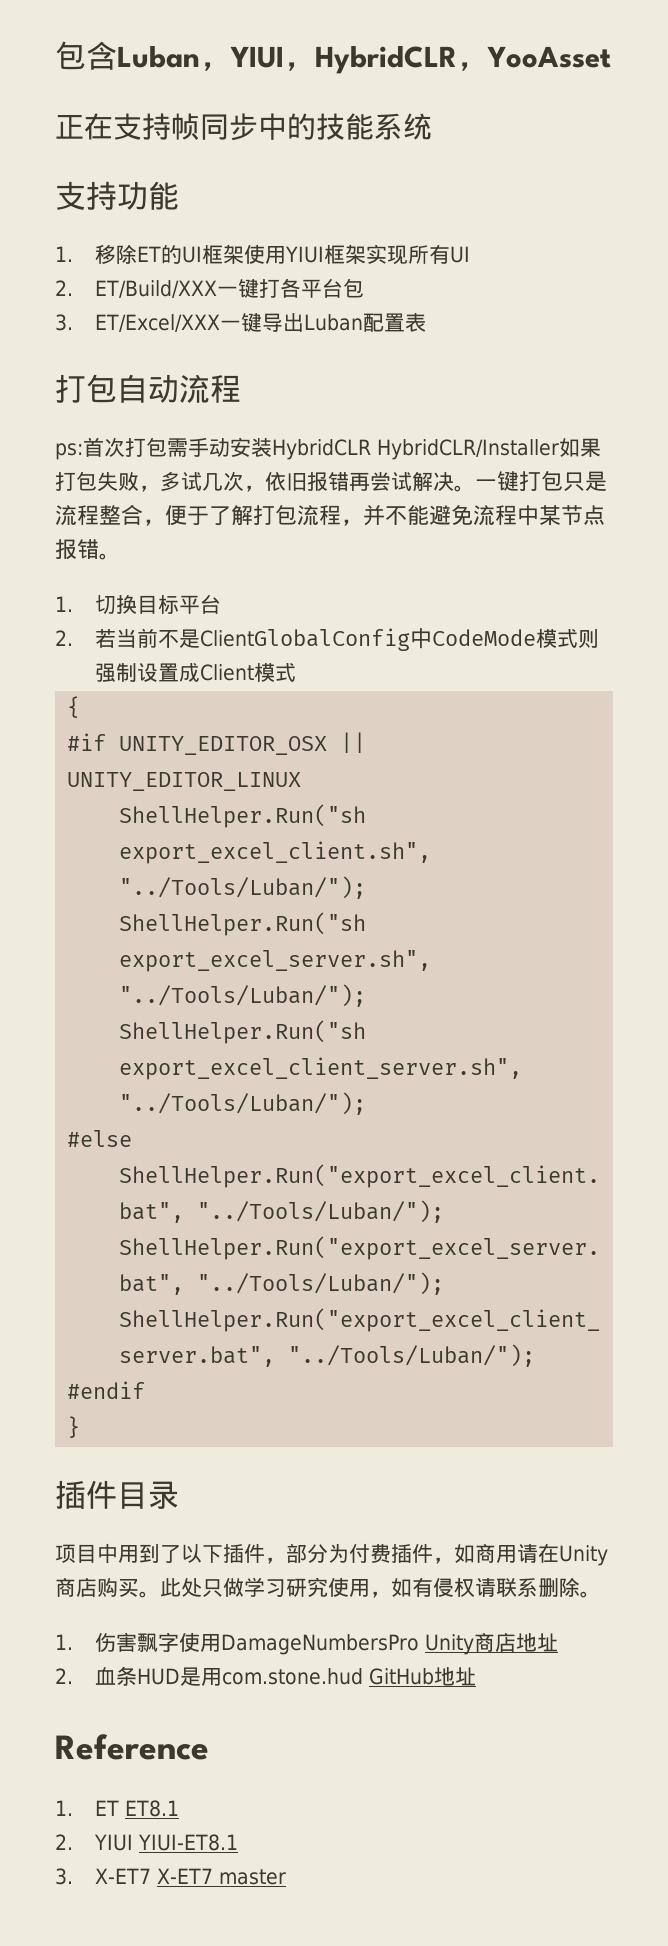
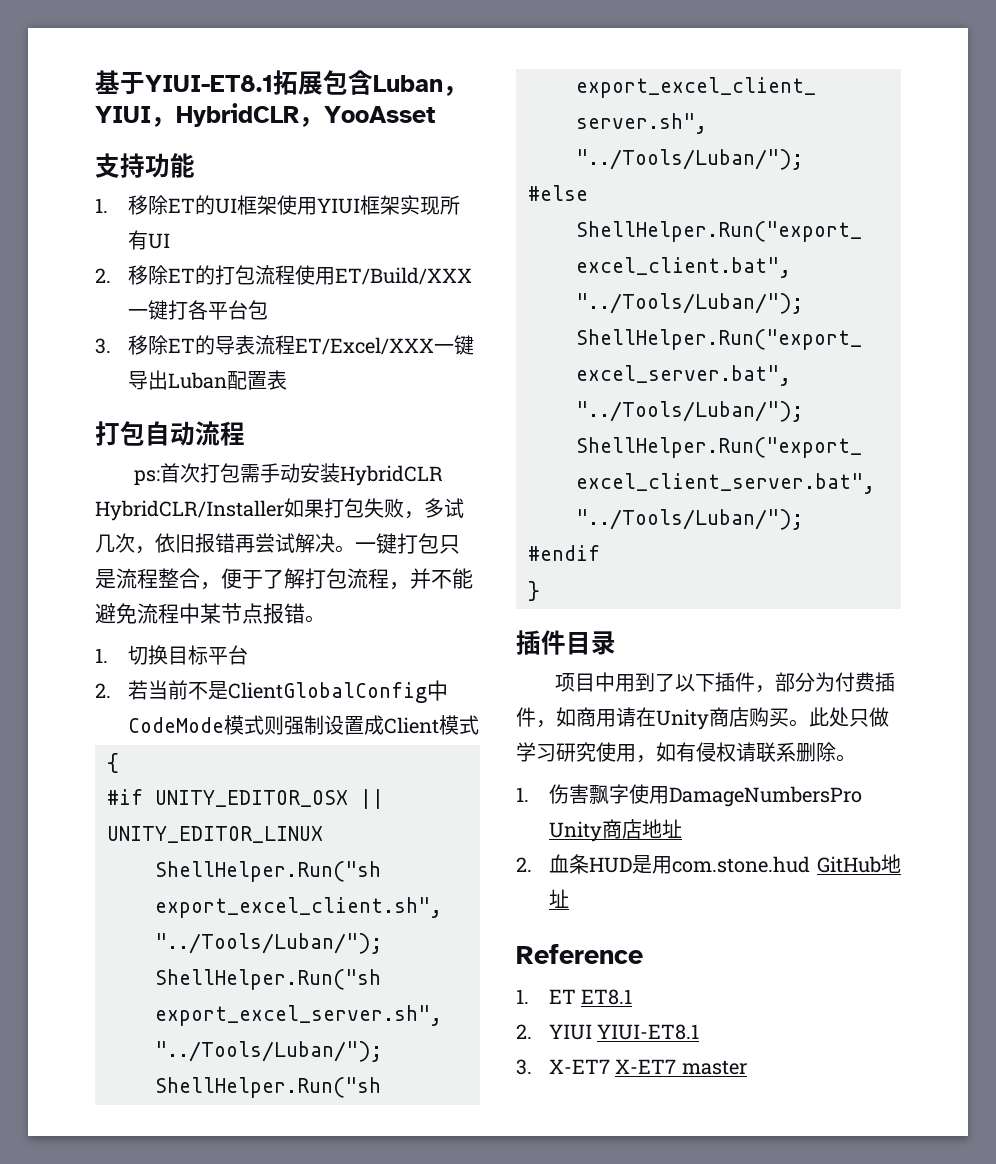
- 包含Luban，YIUI，HybridCLR，YooAsset
+ 基于YIUI-ET8.1拓展包含Luban，YIUI，HybridCLR，YooAsset
- 正在支持帧同步中的技能系统
- 2. ET/Build/XXX一键打各平台包
+ 2.移除ET的打包流程使用ET/Build/XXX一键打各平台包
- 3. ET/Excel/XXX一键导出Luban配置表
+ 3.移除ET的导表流程ET/Excel/XXX一键导出Luban配置表

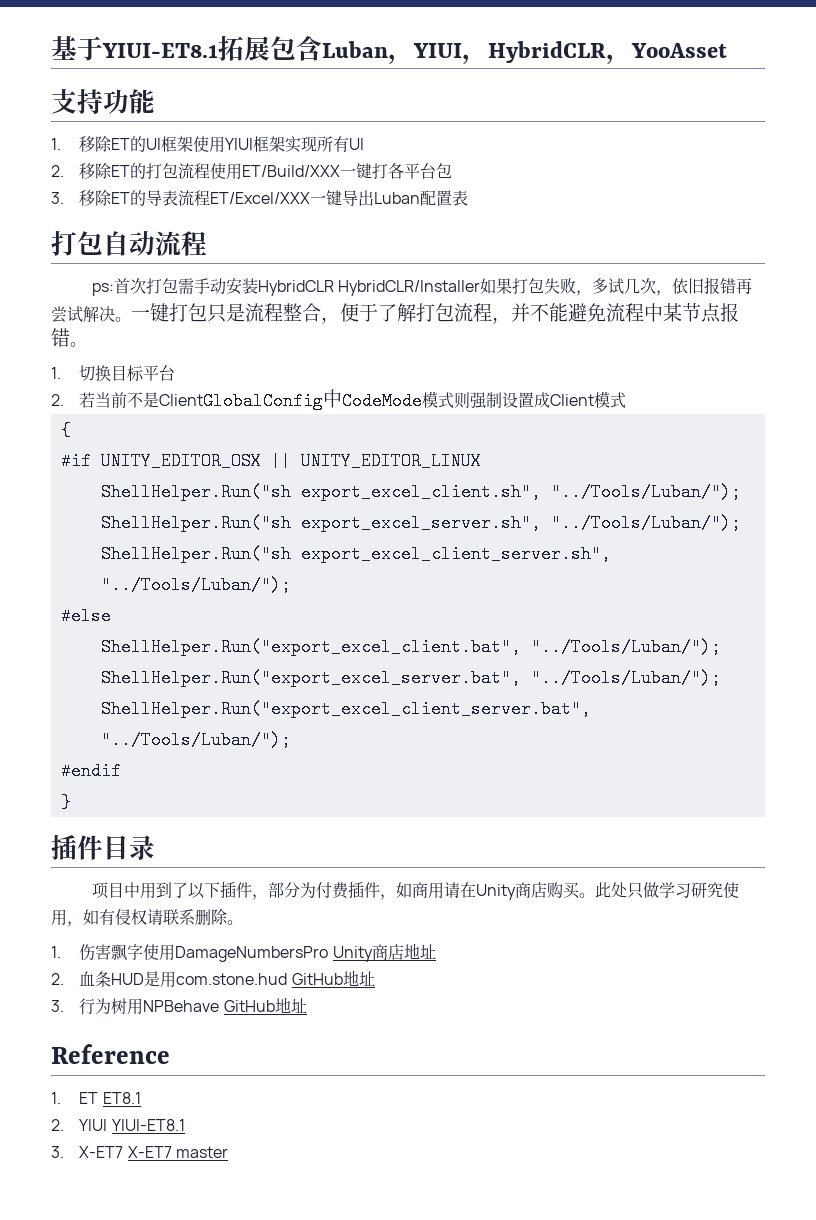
+ 3.行为树用NPBehave GitHub地址

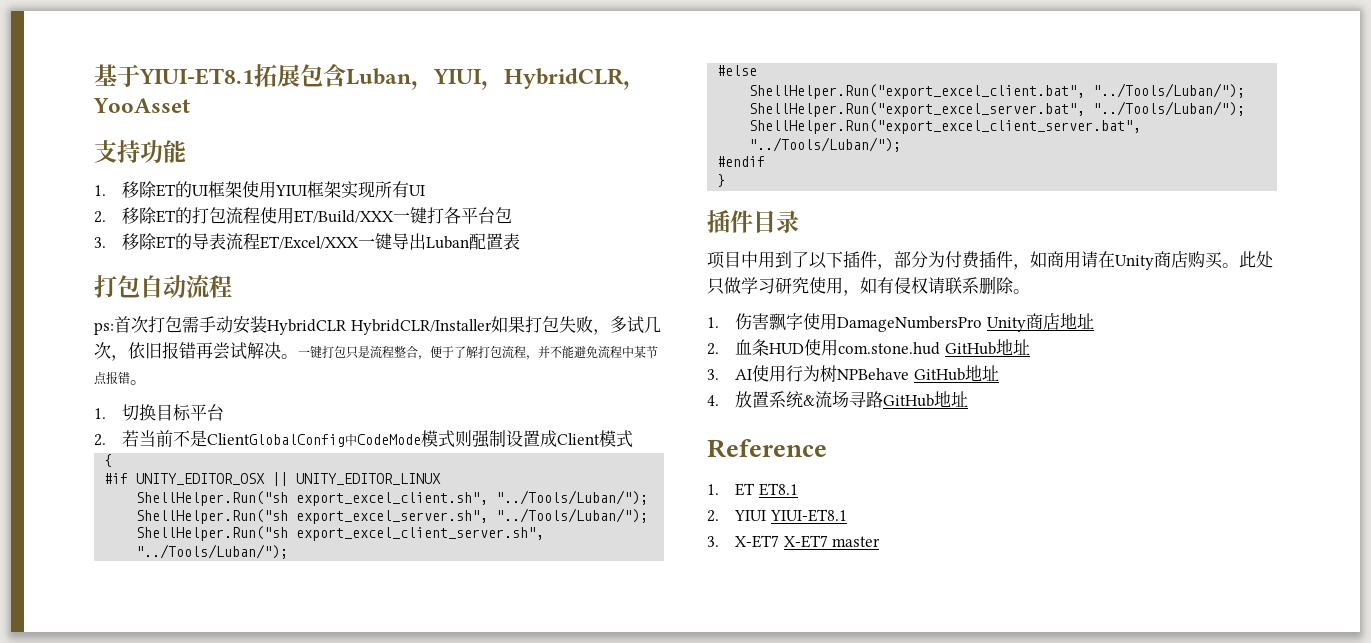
- 2.血条HUD是用com.stone.hud GitHub地址
+ 2.血条HUD使用com.stone.hud GitHub地址
- 3.行为树用NPBehave GitHub地址
+ 3. AI使用行为树NPBehave GitHub地址
+ 4.放置系统&流场寻路GitHub地址

